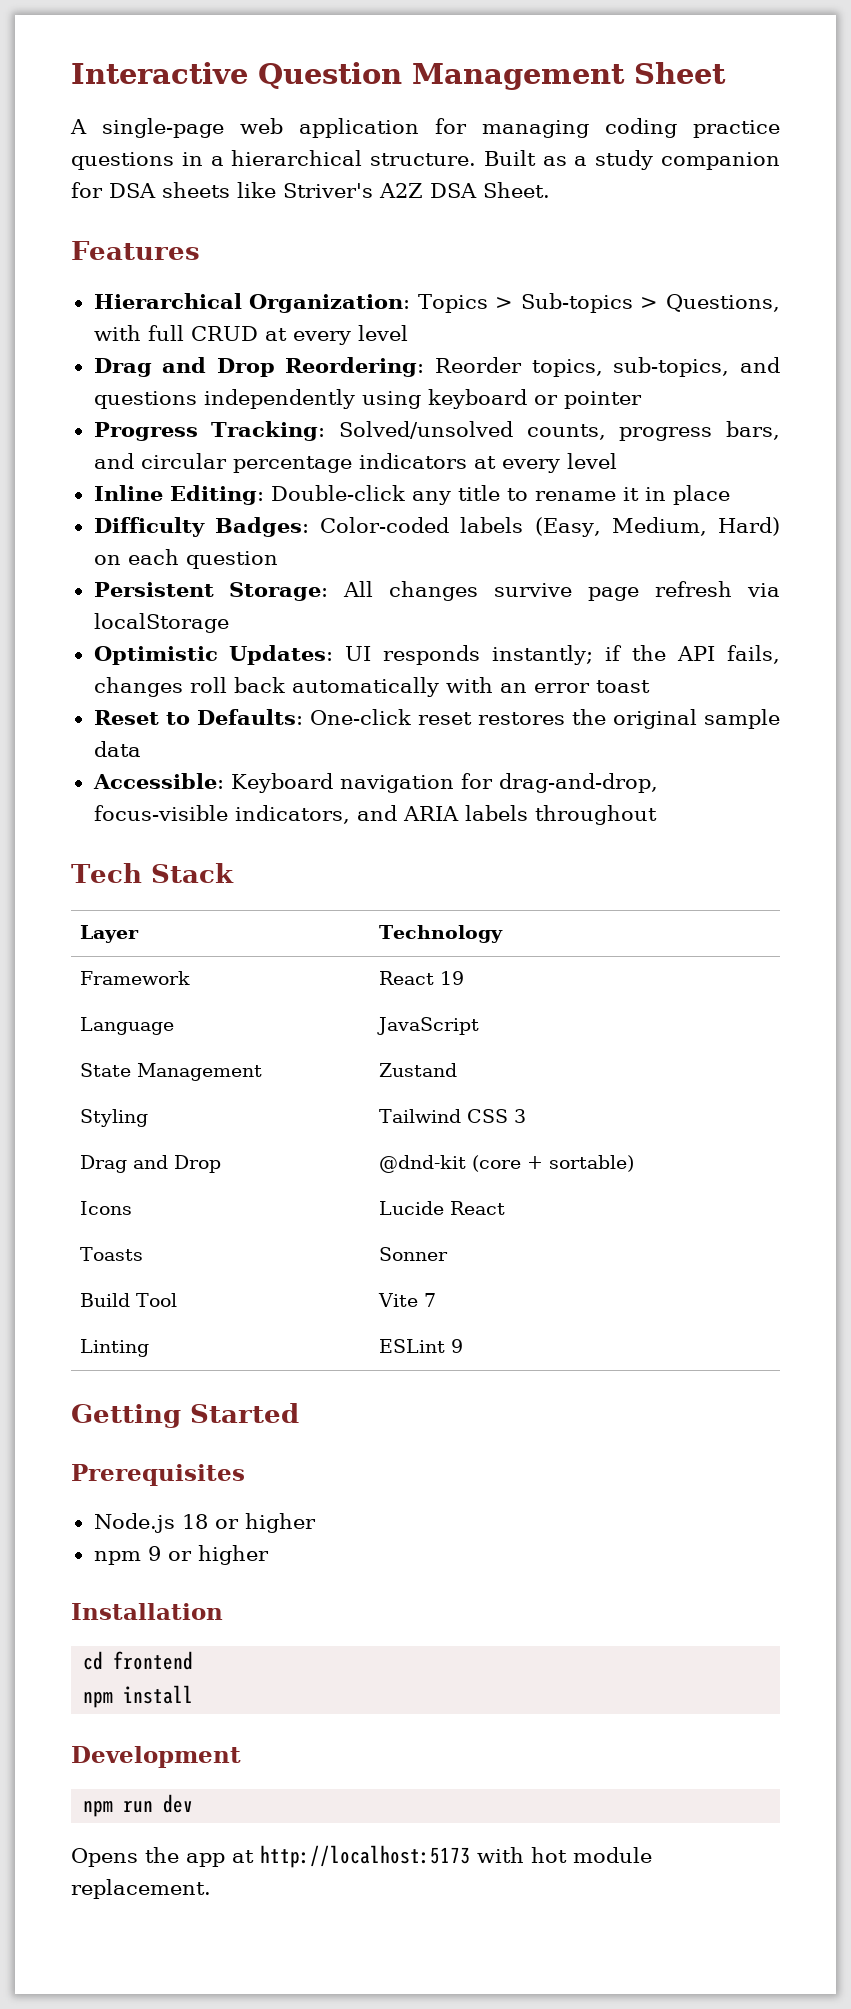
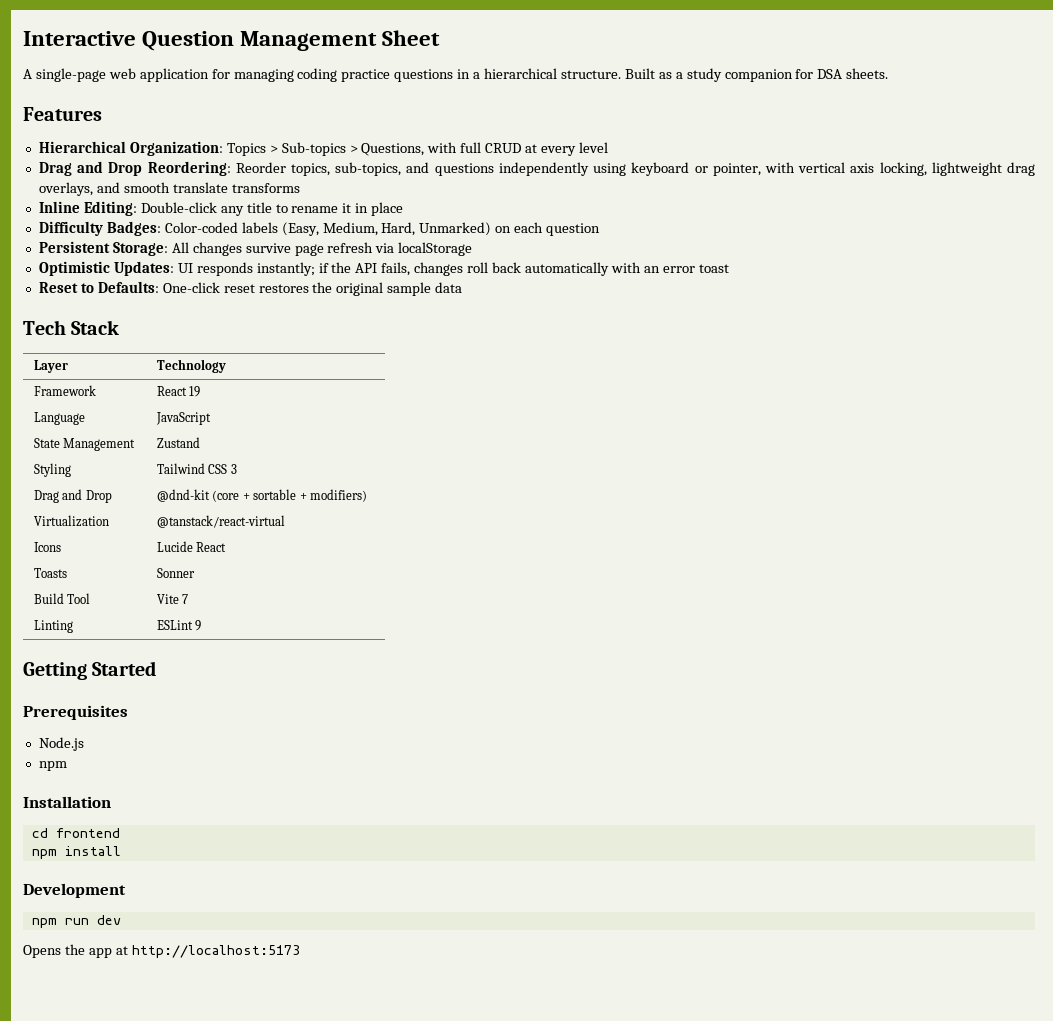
- Built as a study companion for DSA sheets like Striver's A2Z DSA Sheet.
+ Built as a study companion for DSA sheets.
- Drag and Drop Reordering: Reorder topics, sub-topics, and questions independently using keyboard or pointer
- Progress Tracking: Solved/unsolved counts, progress bars, and circular percentage indicators at every level
+ Drag and Drop Reordering: Reorder topics, sub-topics, and questions independently using keyboard or pointer, with vertical axis locking, lightweight drag overlays, and smooth translate transforms
- Difficulty Badges: Color-coded labels (Easy, Medium, Hard) on each question
+ Difficulty Badges: Color-coded labels (Easy, Medium, Hard, Unmarked) on each question
- Accessible: Keyboard navigation for drag-and-drop, focus-visible indicators, and ARIA labels throughout
- Drag and Drop | @dnd-kit (core + sortable)
+ Drag and Drop | @dnd-kit (core + sortable + modifiers)
+ Virtualization | @tanstack/react-virtual
- Node.js 18 or higher
- npm 9 or higher
+ Node.js
+ npm
- Opens the app at http://localhost:5173 with hot module replacement.
+ Opens the app at http://localhost:5173

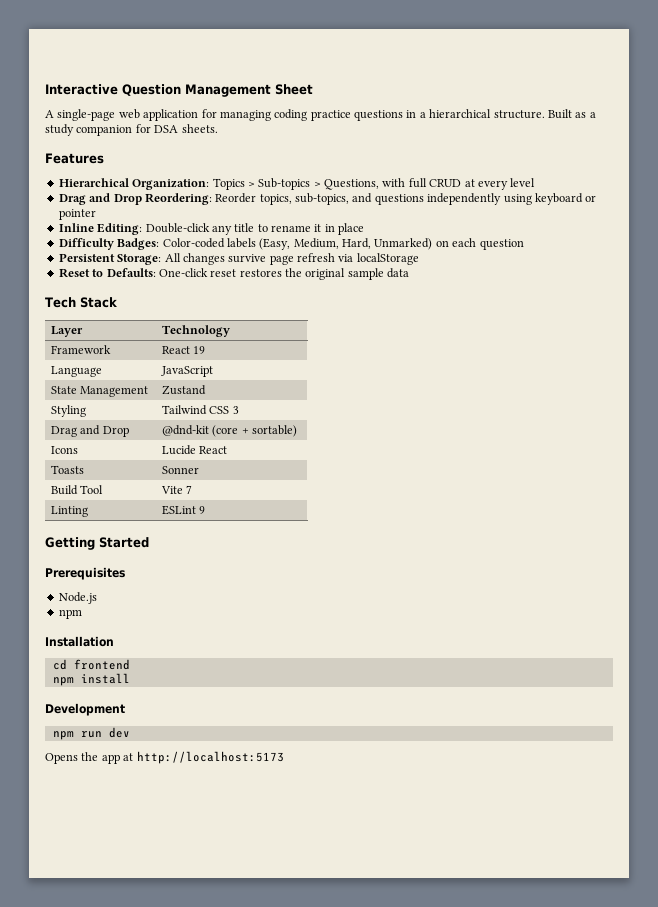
- Drag and Drop Reordering: Reorder topics, sub-topics, and questions independently using keyboard or pointer, with vertical axis locking, lightweight drag overlays, and smooth translate transforms
+ Drag and Drop Reordering: Reorder topics, sub-topics, and questions independently using keyboard or pointer
- Optimistic Updates: UI responds instantly; if the API fails, changes roll back automatically with an error toast
- Drag and Drop | @dnd-kit (core + sortable + modifiers)
- Virtualization | @tanstack/react-virtual
+ Drag and Drop | @dnd-kit (core + sortable)

